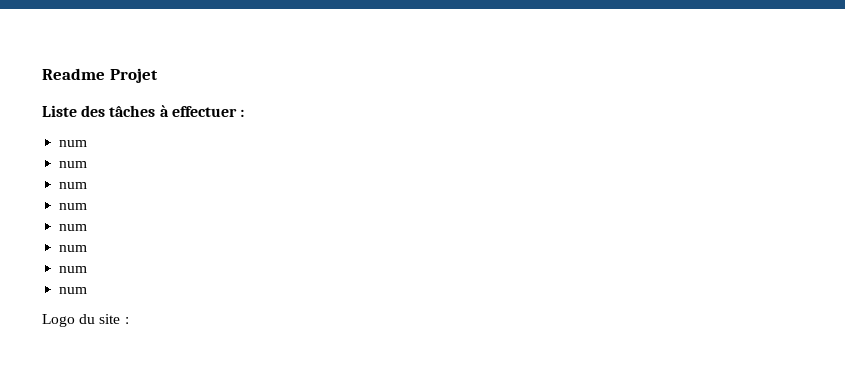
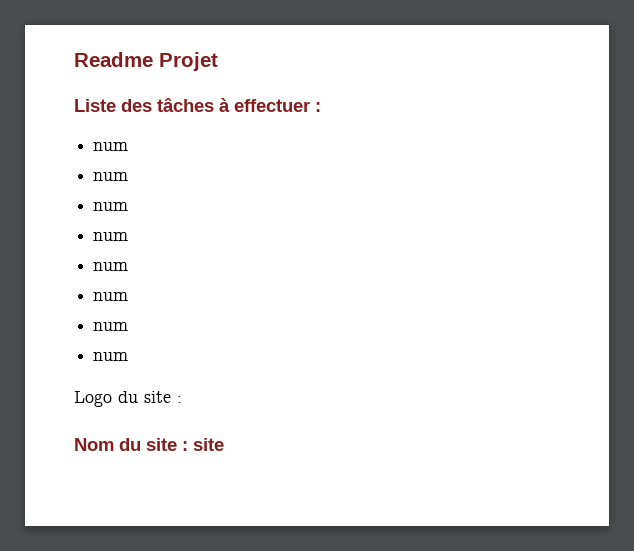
+ Nom du site : site

